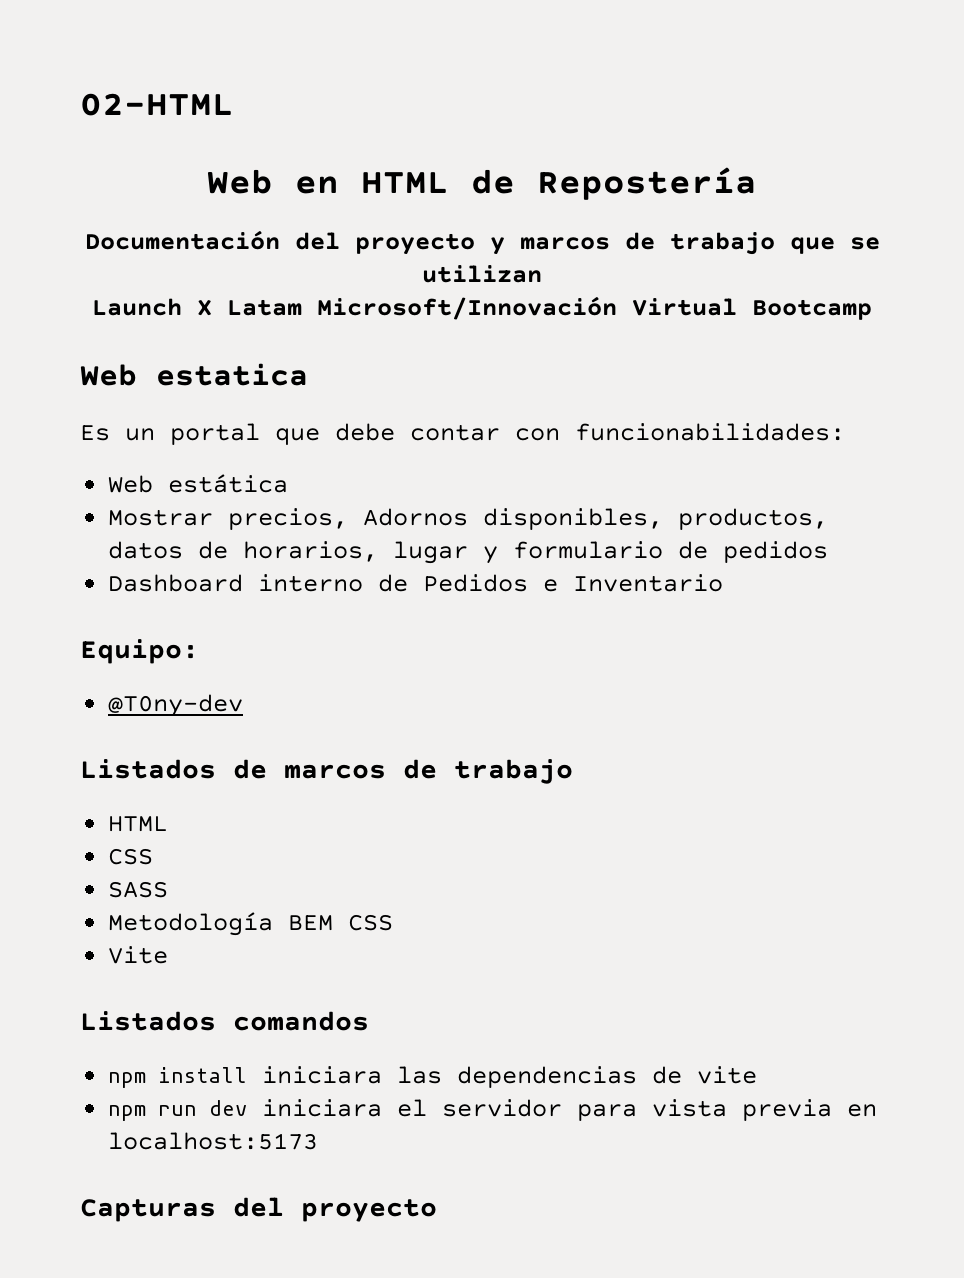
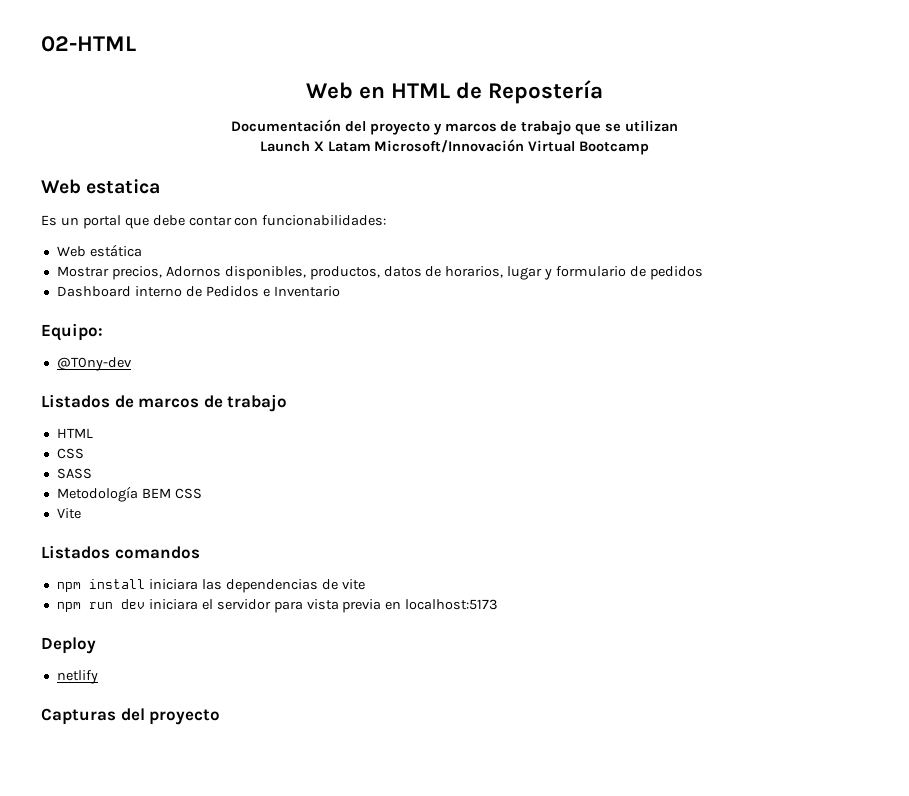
+ Deploy
+ netlify

